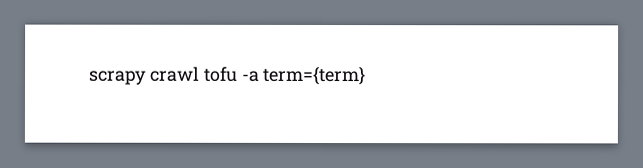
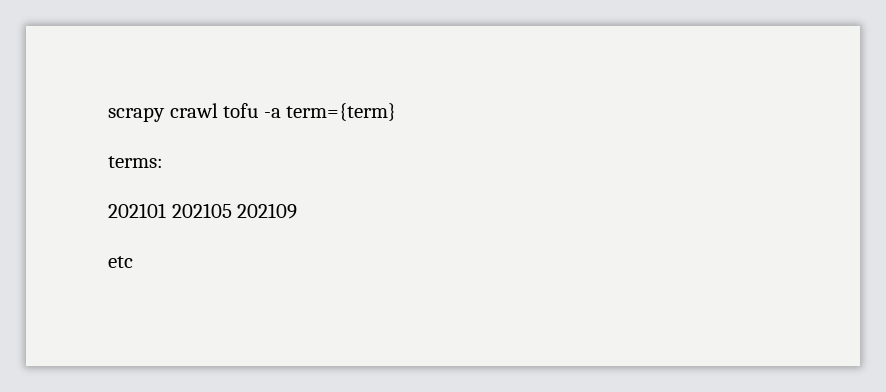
+ terms:
+ 202101 202105 202109
+ etc

